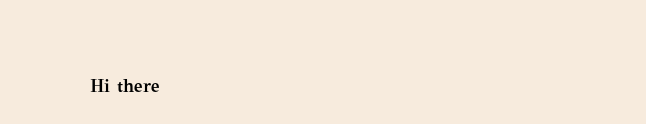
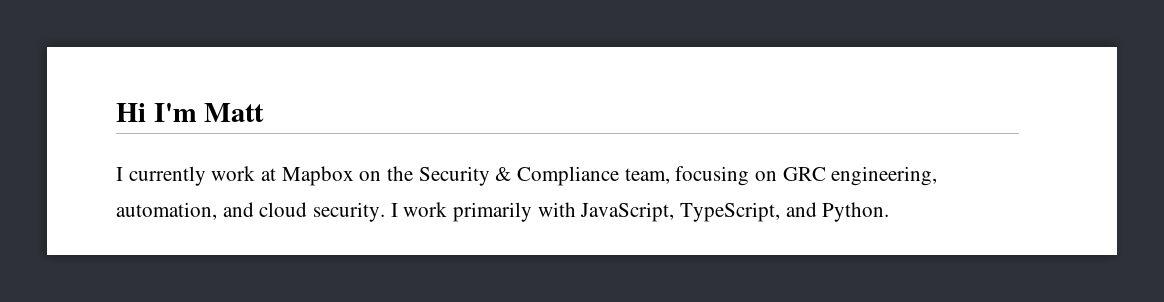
- Hi there
+ Hi I'm Matt
+ I currently work at Mapbox on the Security & Compliance team, focusing on GRC engineering, automation, and cloud security. I work primarily with JavaScript, TypeScript, and Python.

